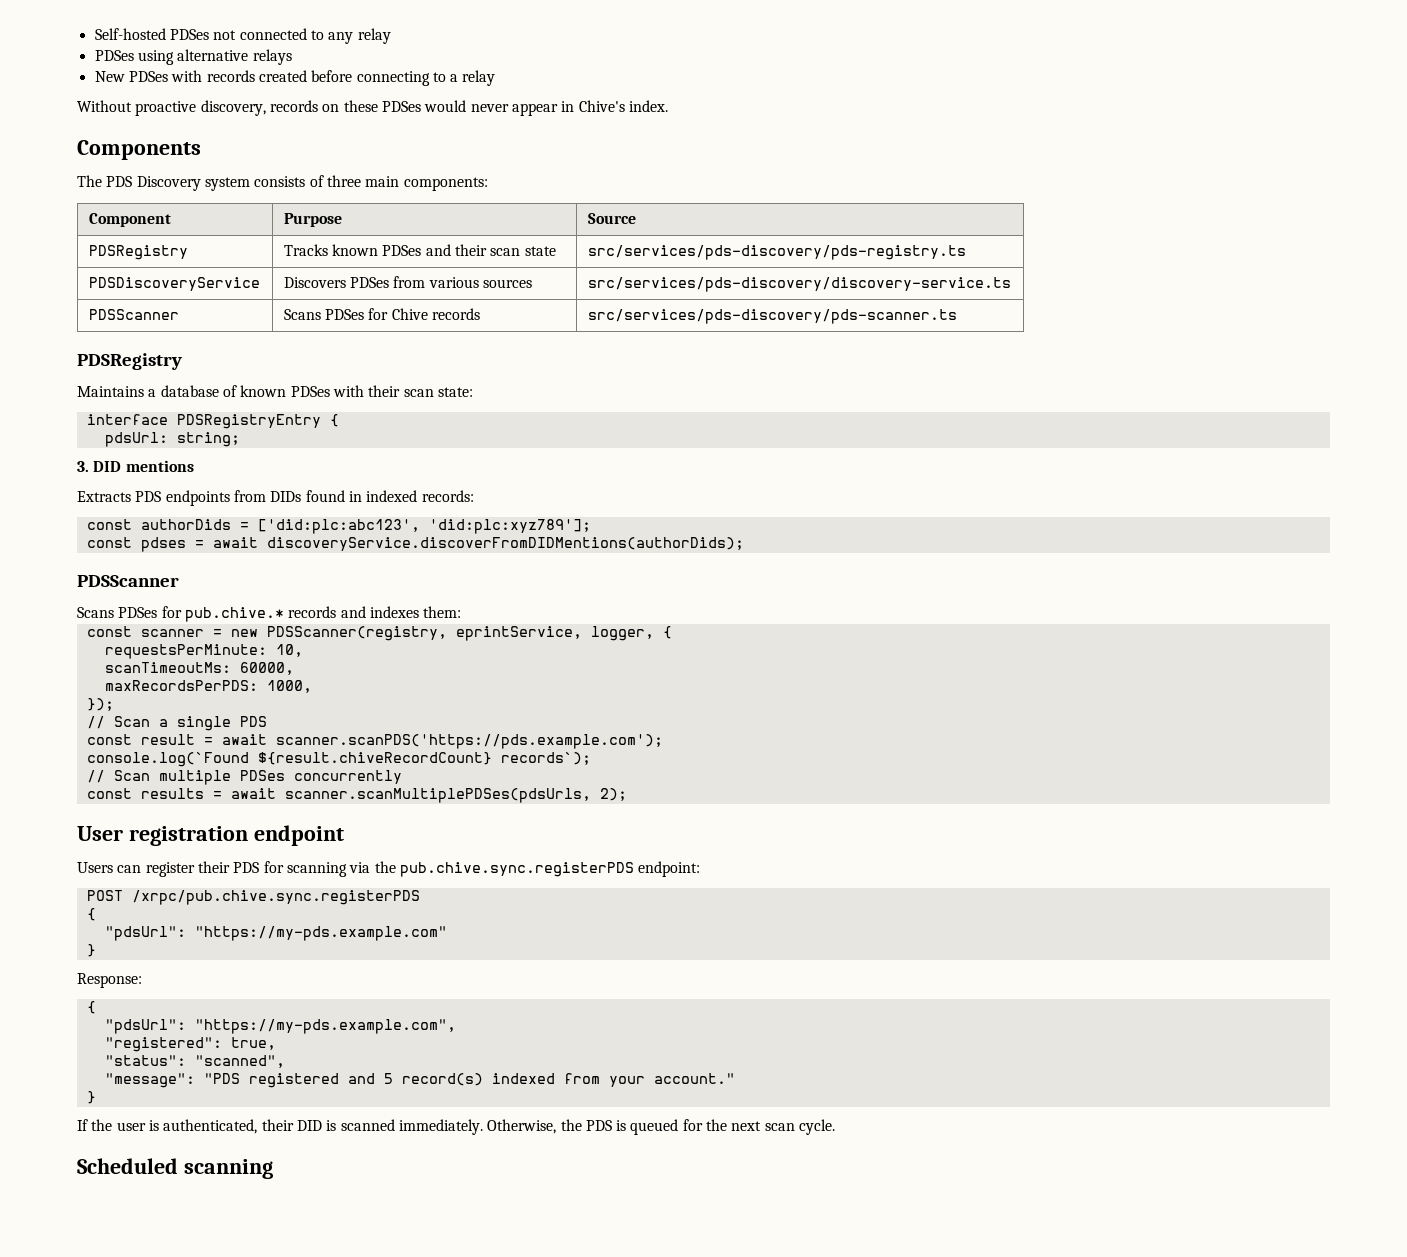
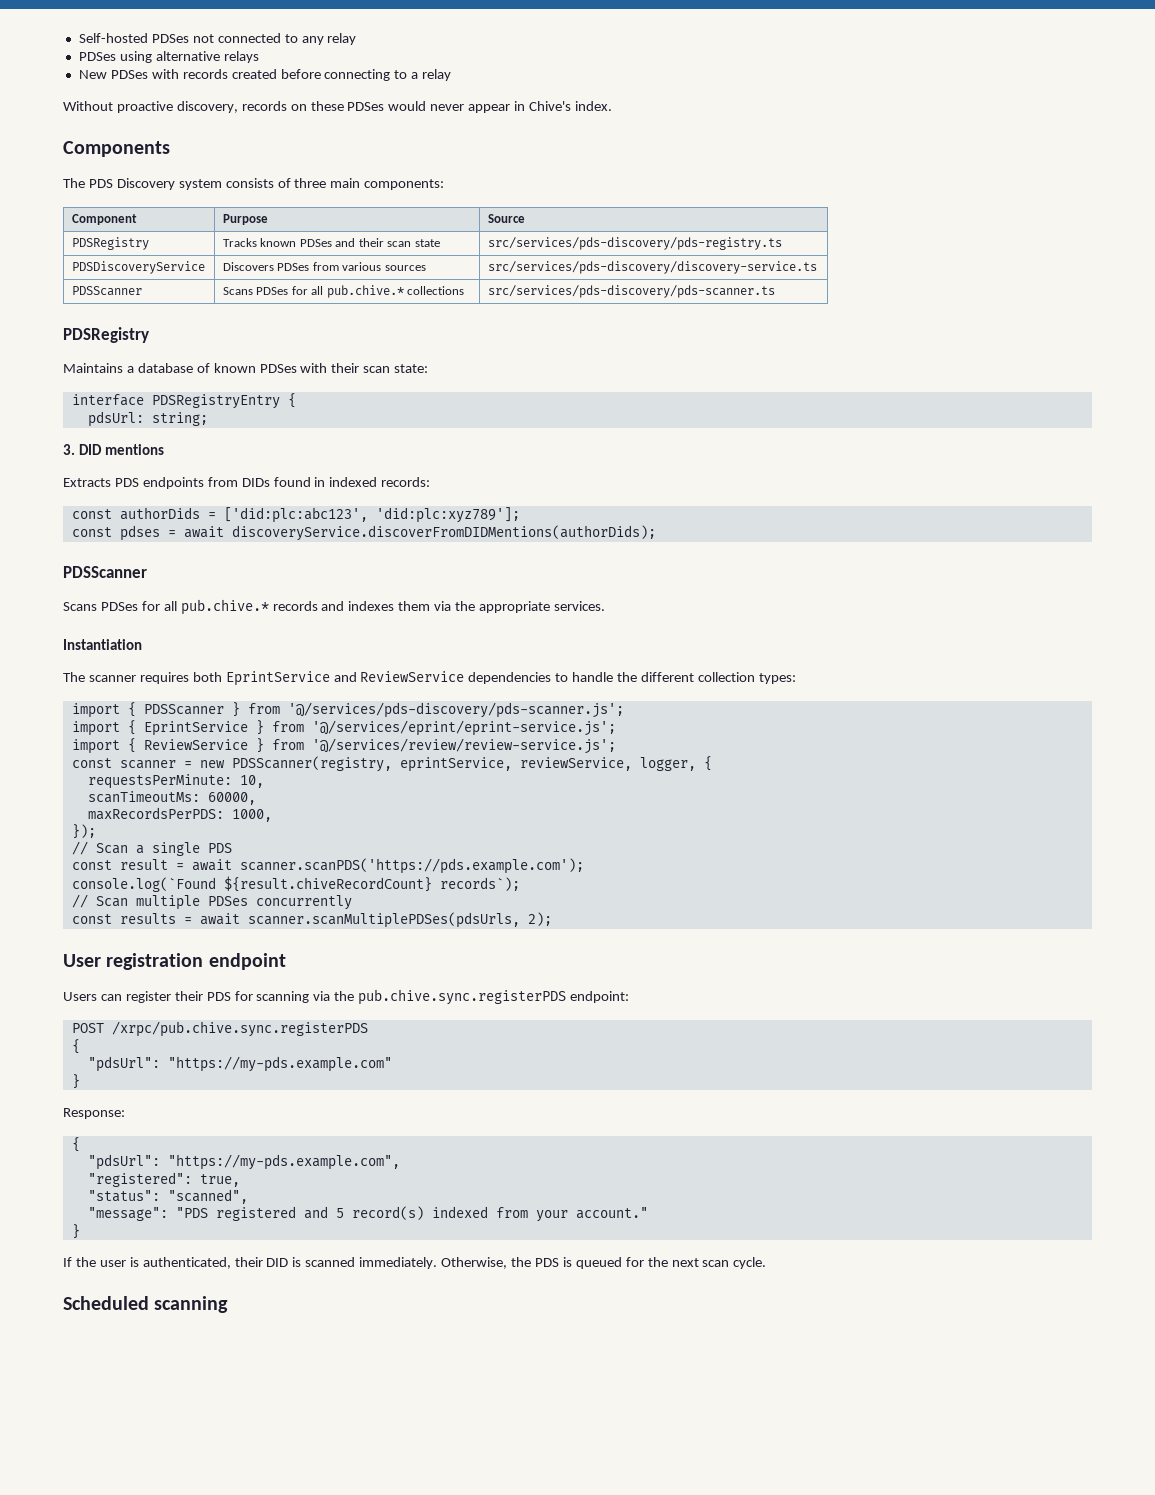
- PDSScanner | Scans PDSes for Chive records | src/services/pds-discovery/pds-scanner.ts
+ PDSScanner | Scans PDSes for all pub.chive.* collections | src/services/pds-discovery/pds-scanner.ts
- Scans PDSes for pub.chive.* records and indexes them:
+ Scans PDSes for all pub.chive.* records and indexes them via the appropriate services.
+ Instantiation
+ The scanner requires both EprintService and ReviewService dependencies to handle the different collection types:
+ import { PDSScanner } from '@/services/pds-discovery/pds-scanner.js';
+ import { EprintService } from '@/services/eprint/eprint-service.js';
+ import { ReviewService } from '@/services/review/review-service.js';
- const scanner = new PDSScanner(registry, eprintService, logger, {
+ const scanner = new PDSScanner(registry, eprintService, reviewService, logger, {

